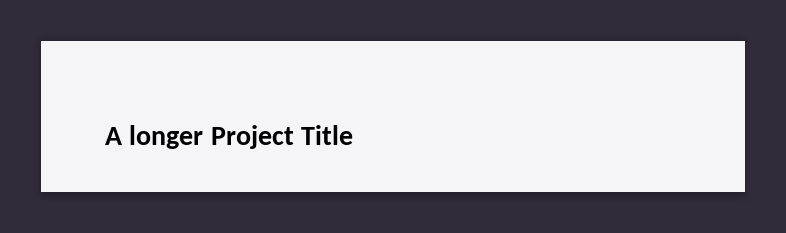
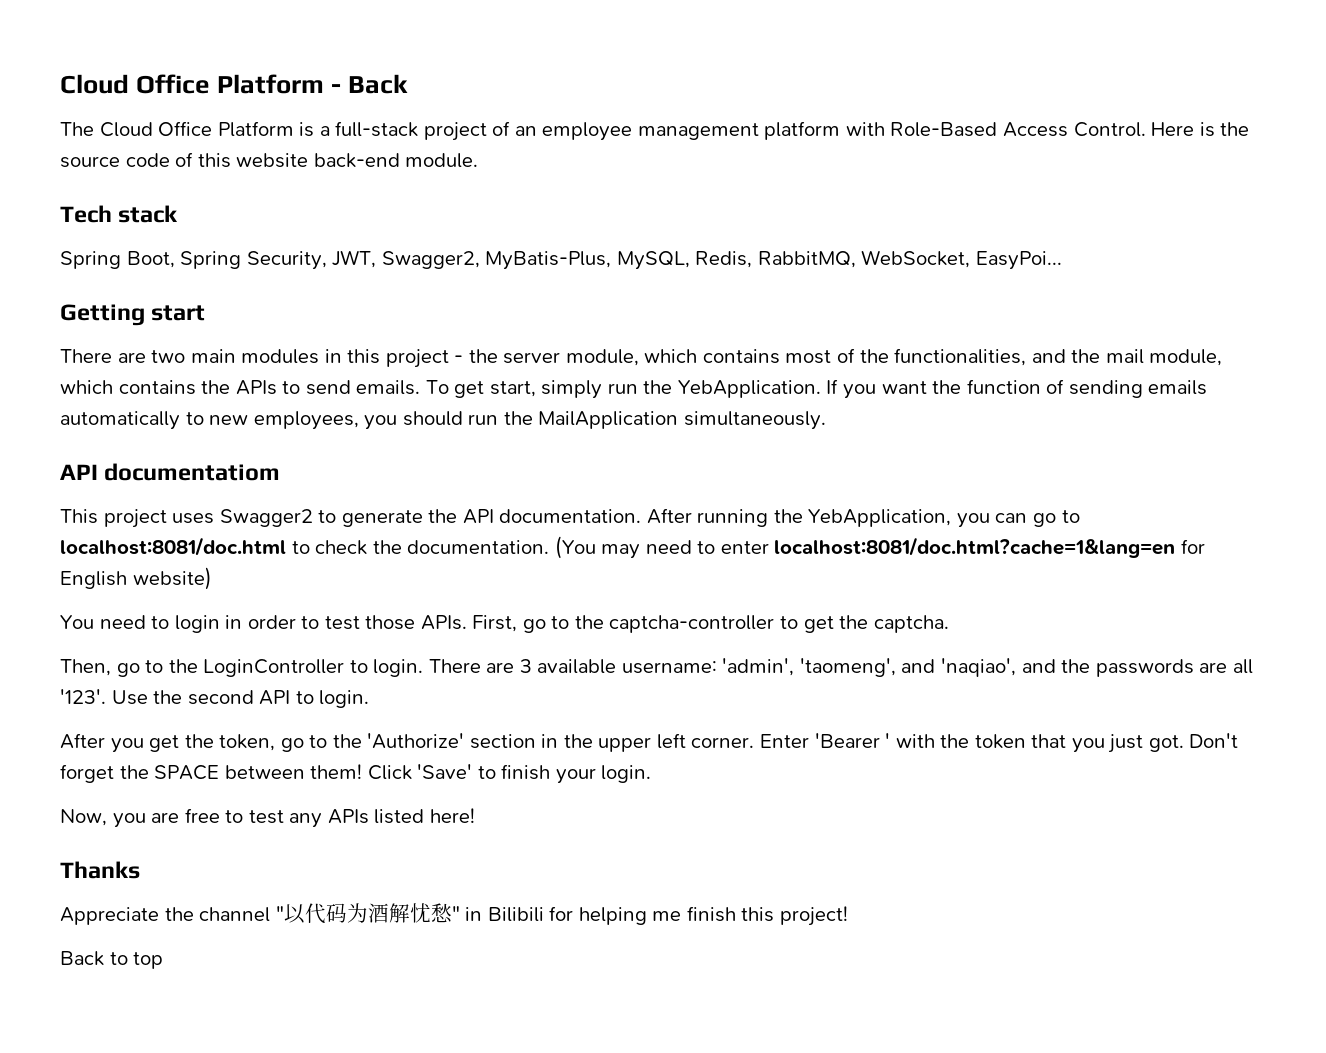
- A longer Project Title
+ Cloud Office Platform - Back
+ The Cloud Office Platform is a full-stack project of an employee management platform with Role-Based Access Control. Here is the source code of this website back-end module.
+ Tech stack
+ Spring Boot, Spring Security, JWT, Swagger2, MyBatis-Plus, MySQL, Redis, RabbitMQ, WebSocket, EasyPoi...
+ Getting start
+ There are two main modules in this project - the server module, which contains most of the functionalities, and the mail module, which contains the APIs to send emails. To get start, simply run the YebApplication. If you want the function of sending emails automatically to new employees, you should run the MailApplication simultaneously.
+ API documentatiom
+ This project uses Swagger2 to generate the API documentation. After running the YebApplication, you can go to localhost:8081/doc.html to check the documentation. (You may need to enter localhost:8081/doc.html?cache=1&lang=en for English website)
+ You need to login in order to test those APIs. First, go to the captcha-controller to get the captcha.
+ Then, go to the LoginController to login. There are 3 available username: 'admin', 'taomeng', and 'naqiao', and the passwords are all '123'. Use the second API to login.
+ After you get the token, go to the 'Authorize' section in the upper left corner. Enter 'Bearer ' with the token that you just got. Don't forget the SPACE between them! Click 'Save' to finish your login.
+ Now, you are free to test any APIs listed here!
+ Thanks
+ Appreciate the channel "以代码为酒解忧愁" in Bilibili for helping me finish this project!
+ Back to top

